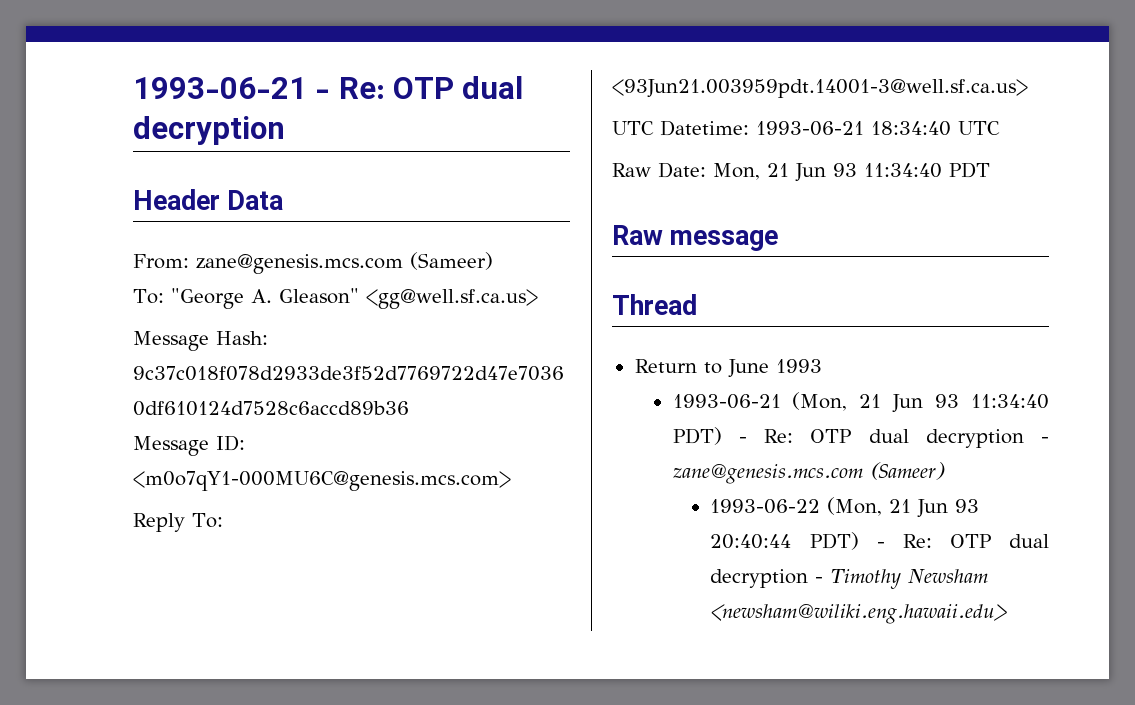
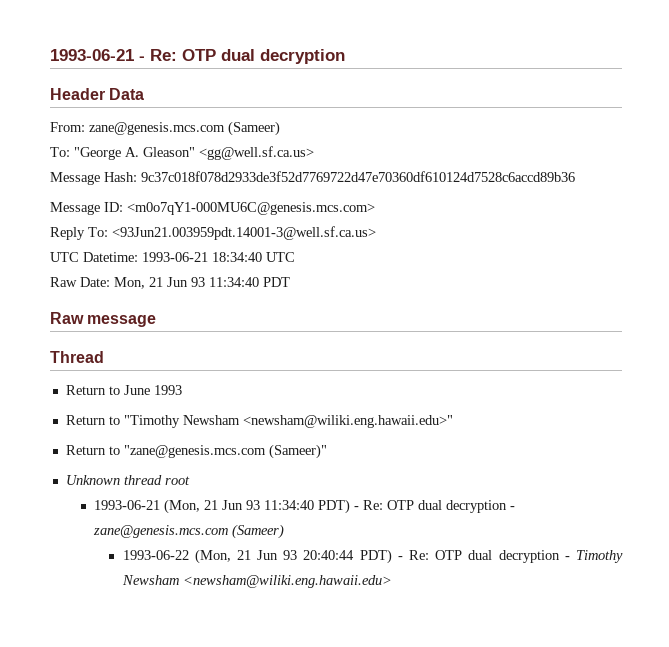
+ Return to "Timothy Newsham <newsham@wiliki.eng.hawaii.edu>"
+ Return to "zane@genesis.mcs.com (Sameer)"
+ Unknown thread root

